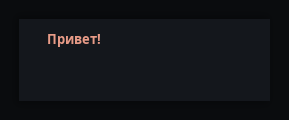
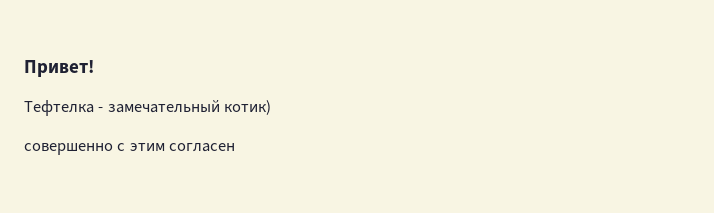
+ Тефтелка - замечательный котик)
+ совершенно с этим согласен

